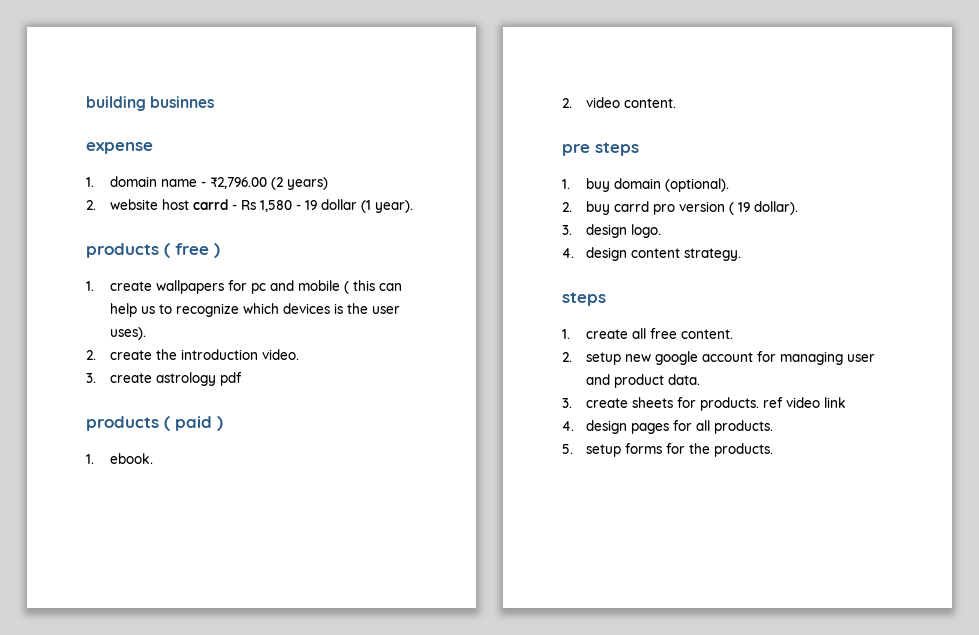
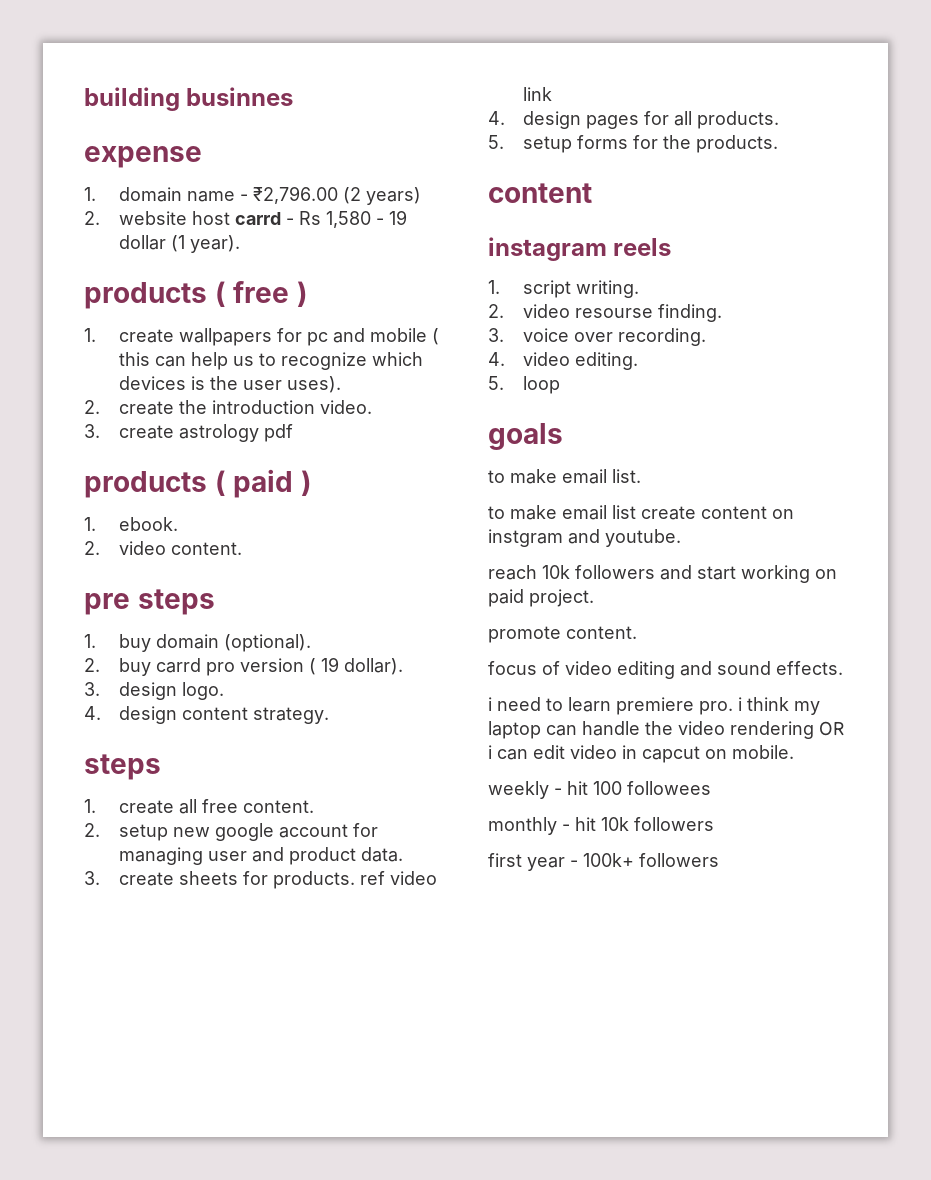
  5. setup forms for the products.
+ content
+ instagram reels
+ 1. script writing.
+ 2. video resourse finding.
+ 3. voice over recording.
+ 4. video editing.
+ 5. loop
+ goals
+ to make email list.
+ to make email list create content on instgram and youtube.
+ reach 10k followers and start working on paid project.
+ promote content.
+ focus of video editing and sound effects.
+ i need to learn premiere pro. i think my laptop can handle the video rendering OR i can edit video in capcut on mobile.
+ weekly - hit 100 followees
+ monthly - hit 10k followers
+ first year - 100k+ followers

